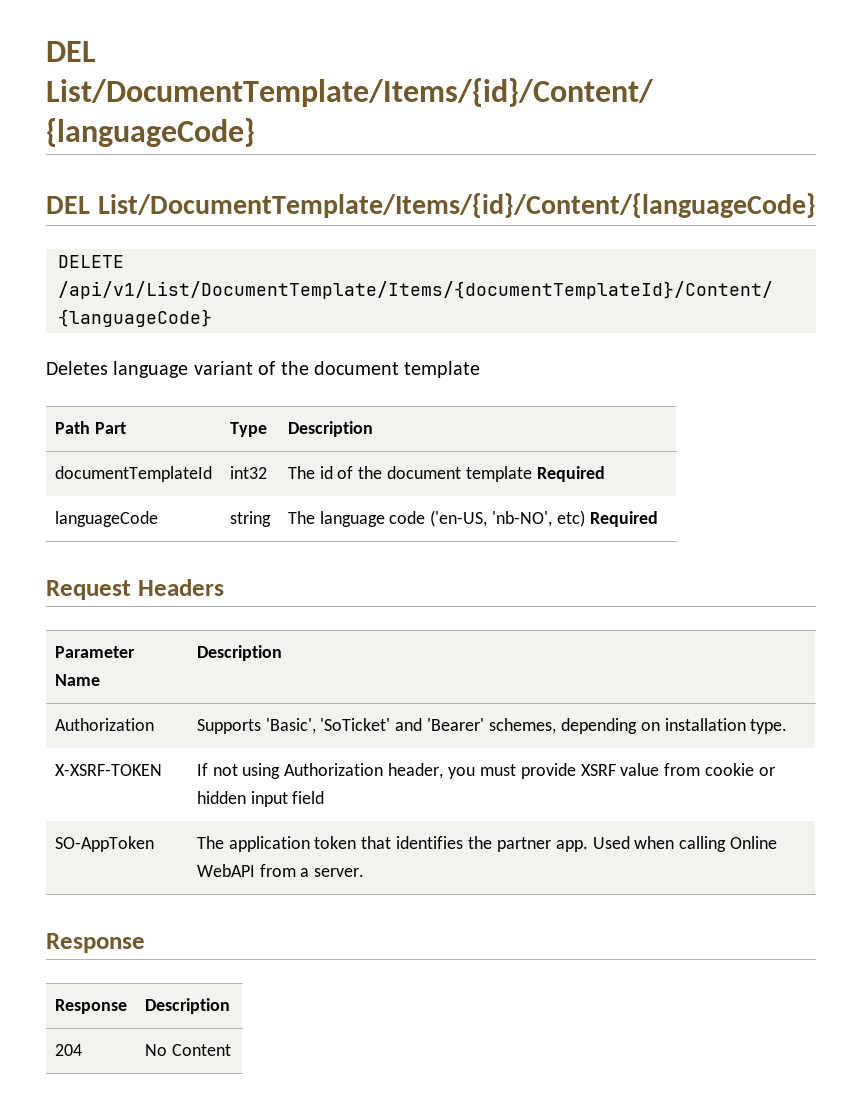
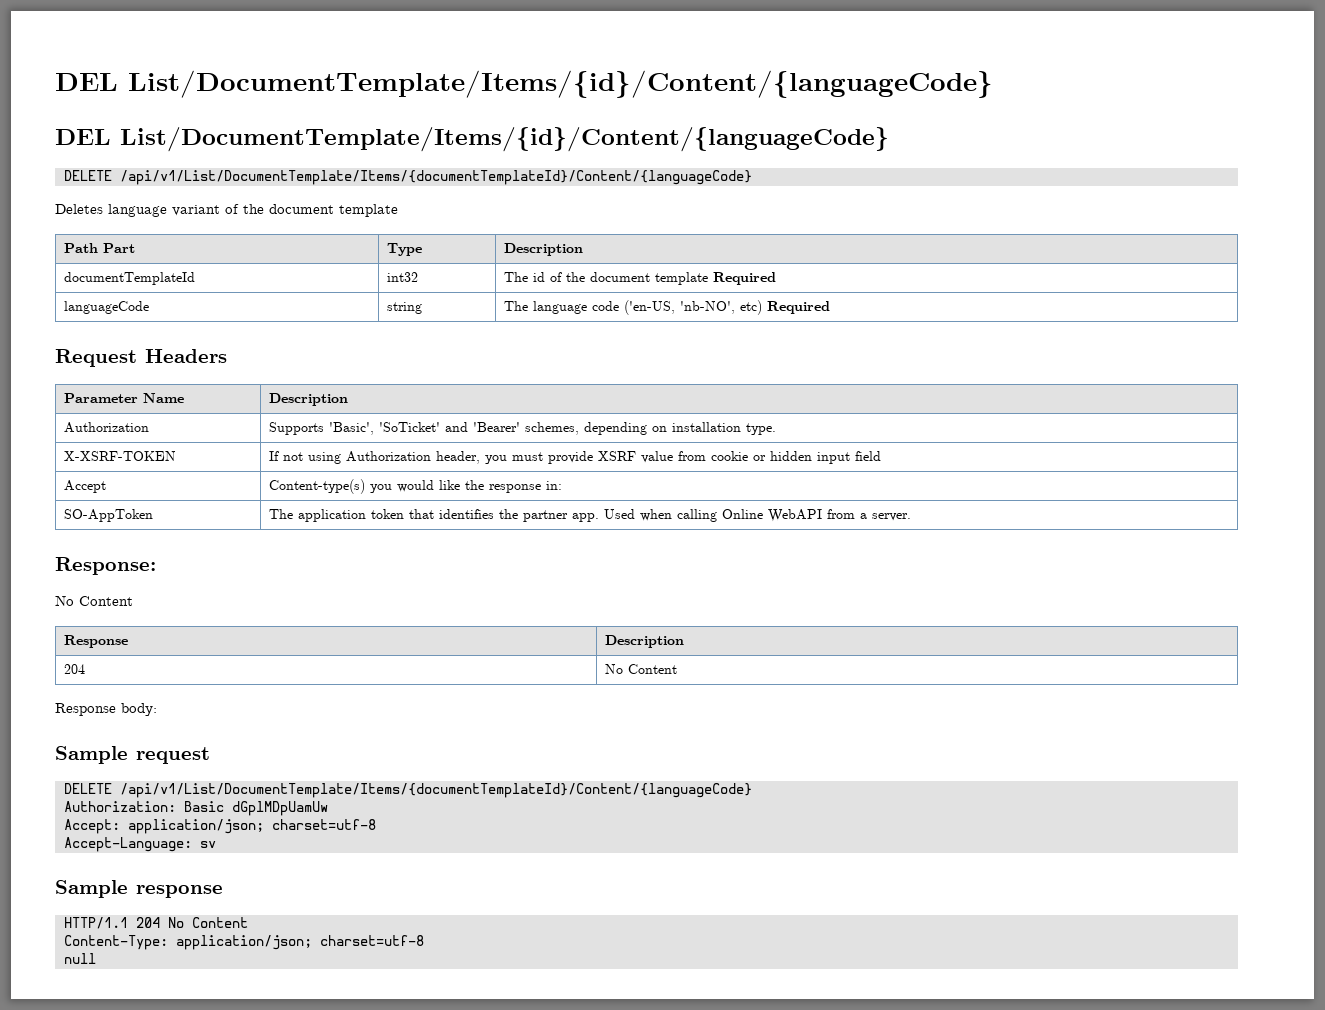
+ Accept | Content-type(s) you would like the response in:
  SO-AppToken | The application token that identifies the partner app. Used when calling Online WebAPI from a server.
- Response
+ Response:
+ No Content
+ Response body:
+ Sample request
+ DELETE /api/v1/List/DocumentTemplate/Items/{documentTemplateId}/Content/{languageCode}
+ Authorization: Basic dGplMDpUamUw
+ Accept: application/json; charset=utf-8
+ Accept-Language: sv
+ Sample response
+ HTTP/1.1 204 No Content
+ Content-Type: application/json; charset=utf-8
+ null

